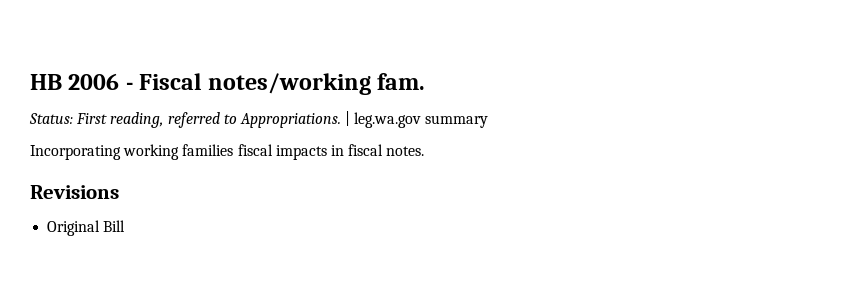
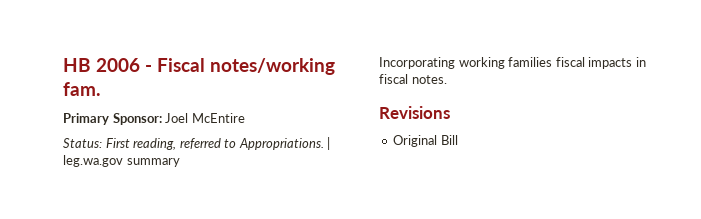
+ Primary Sponsor: Joel McEntire

